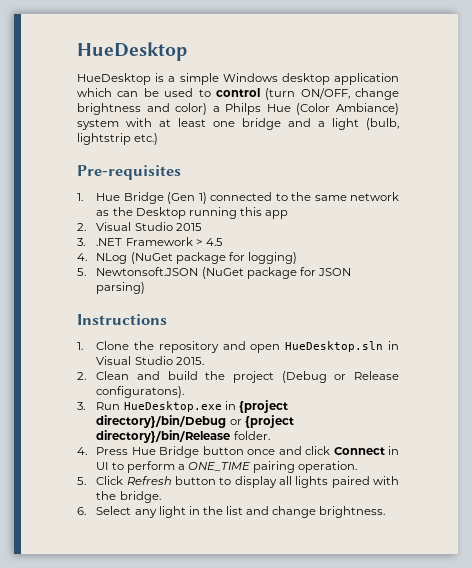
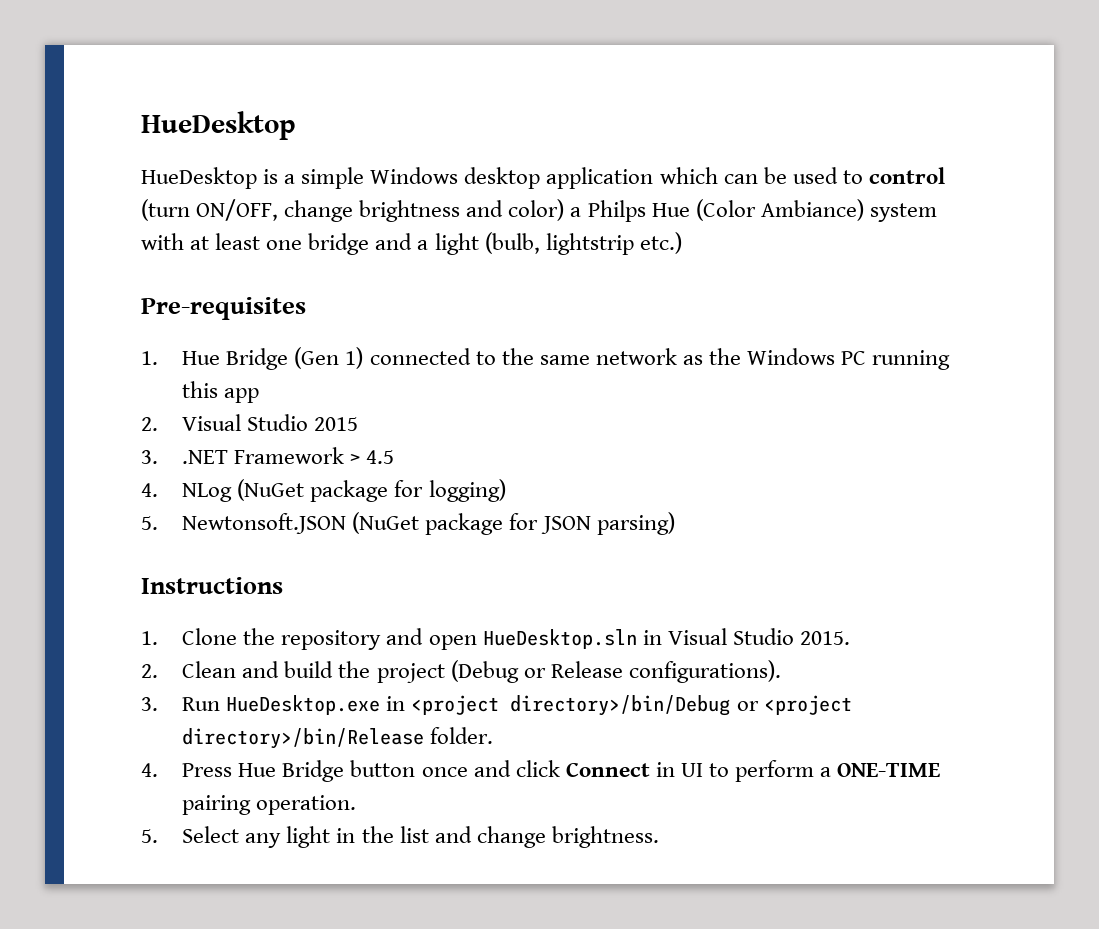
- 1. Hue Bridge (Gen 1) connected to the same network as the Desktop running this app
+ 1. Hue Bridge (Gen 1) connected to the same network as the Windows PC running this app
- 2. Clean and build the project (Debug or Release configuratons).
+ 2. Clean and build the project (Debug or Release configurations).
- 3. Run HueDesktop.exe in {project directory}/bin/Debug or {project directory}/bin/Release folder.
+ 3. Run HueDesktop.exe in <project directory>/bin/Debug or <project directory>/bin/Release folder.
- 4. Press Hue Bridge button once and click Connect in UI to perform a ONE_TIME pairing operation.
+ 4. Press Hue Bridge button once and click Connect in UI to perform a ONE-TIME pairing operation.
- 5. Click Refresh button to display all lights paired with the bridge.
- 6. Select any light in the list and change brightness.
+ 5. Select any light in the list and change brightness.

